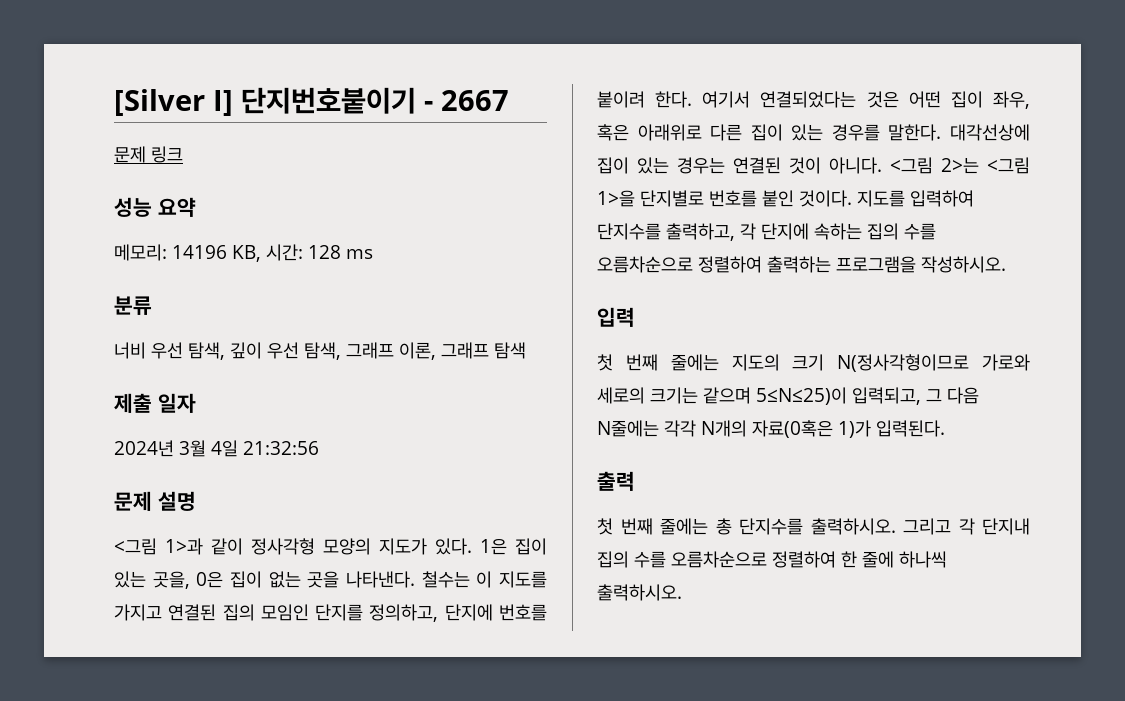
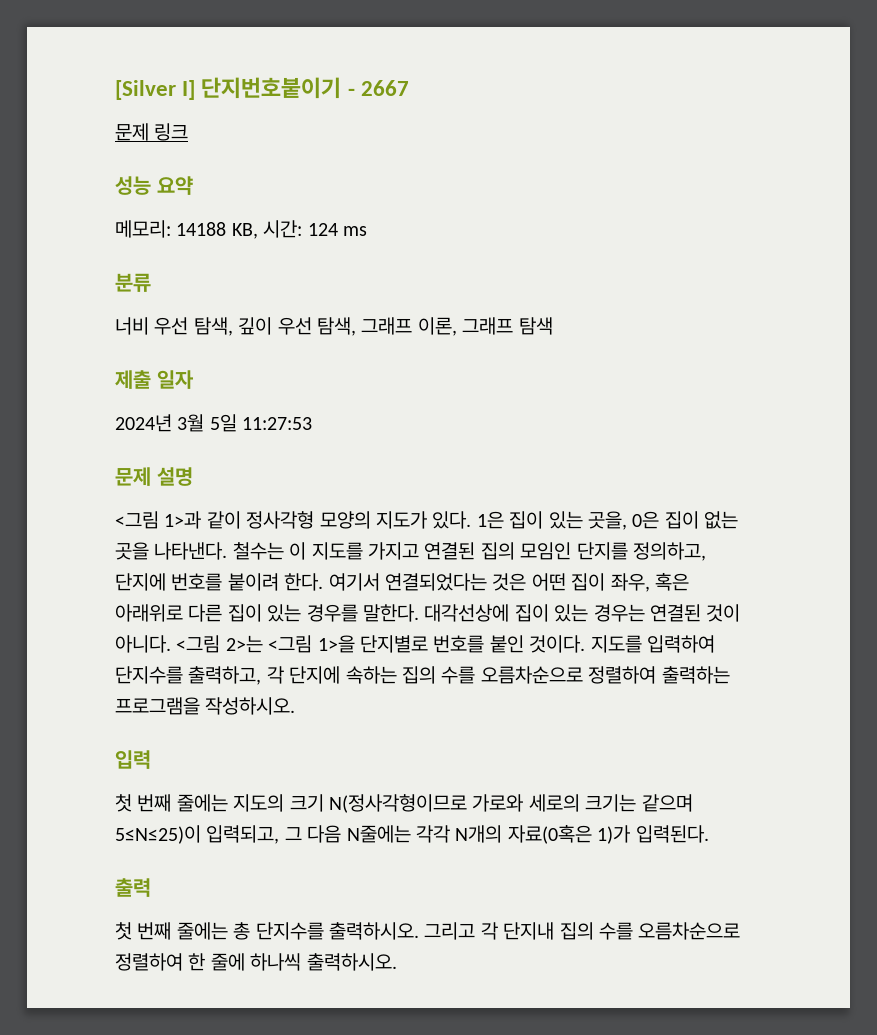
- 메모리: 14196 KB, 시간: 128 ms
+ 메모리: 14188 KB, 시간: 124 ms
- 2024년 3월 4일 21:32:56
+ 2024년 3월 5일 11:27:53

